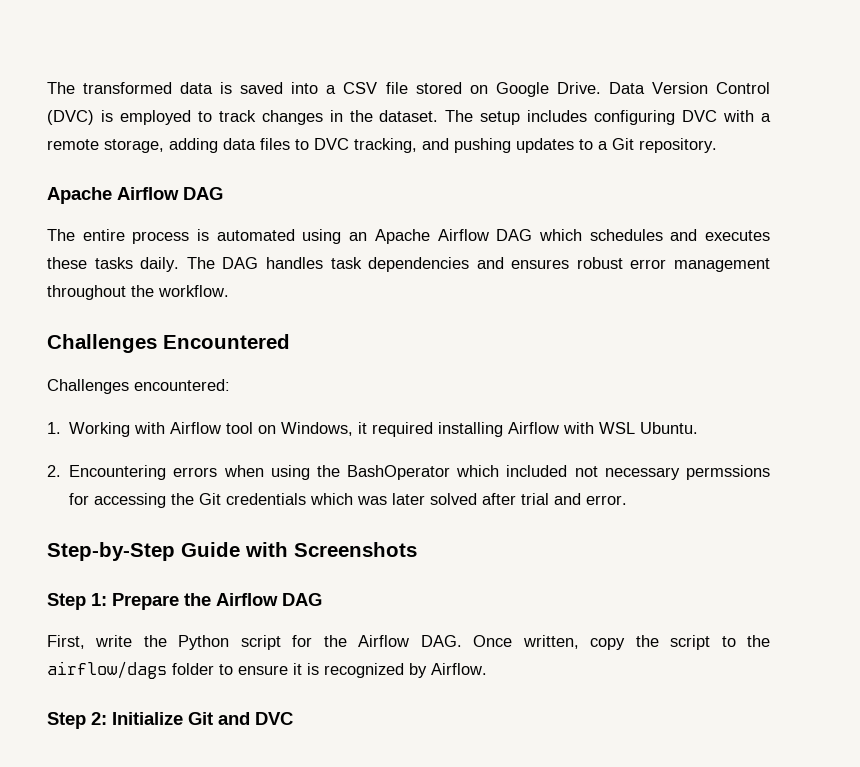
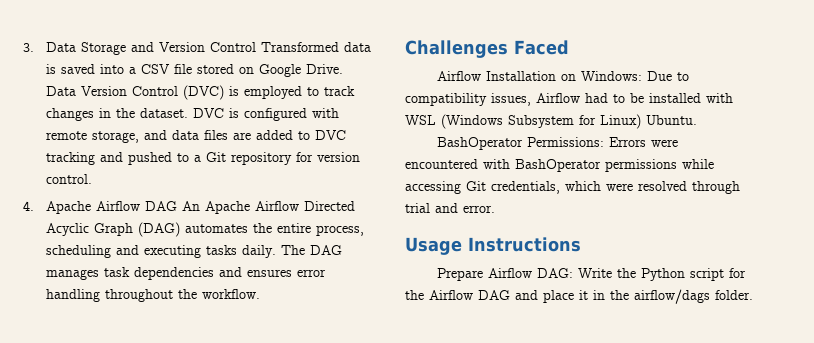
- The transformed data is saved into a CSV file stored on Google Drive.
+ 3. Data Storage and Version Control Transformed data is saved into a CSV file stored on Google Drive.
- The setup includes configuring DVC with a remote storage, adding data files to DVC tracking, and pushing updates to a Git repository.
- Apache Airflow DAG
- The entire process is automated using an Apache Airflow DAG which schedules and executes these tasks daily.
+ DVC is configured with remote storage, and data files are added to DVC tracking and pushed to a Git repository for version control.
+ 4. Apache Airflow DAG An Apache Airflow Directed Acyclic Graph (DAG) automates the entire process, scheduling and executing tasks daily.
- The DAG handles task dependencies and ensures robust error management throughout the workflow.
+ The DAG manages task dependencies and ensures error handling throughout the workflow.
- Challenges Encountered
- Challenges encountered:
- 1. Working with Airflow tool on Windows, it required installing Airflow with WSL Ubuntu.
- 2. Encountering errors when using the BashOperator which included not necessary permssions for accessing the Git credentials which was later solved after trial and error.
- Step-by-Step Guide with Screenshots
- Step 1: Prepare the Airflow DAG
- First, write the Python script for the Airflow DAG. Once written, copy the script to the airflow/dags folder to ensure it is recognized by Airflow.
- Step 2: Initialize Git and DVC
+ Challenges Faced
+ Airflow Installation on Windows: Due to compatibility issues, Airflow had to be installed with WSL (Windows Subsystem for Linux) Ubuntu.
+ BashOperator Permissions: Errors were encountered with BashOperator permissions while accessing Git credentials, which were resolved through trial and error.
+ Usage Instructions
+ Prepare Airflow DAG: Write the Python script for the Airflow DAG and place it in the airflow/dags folder.

